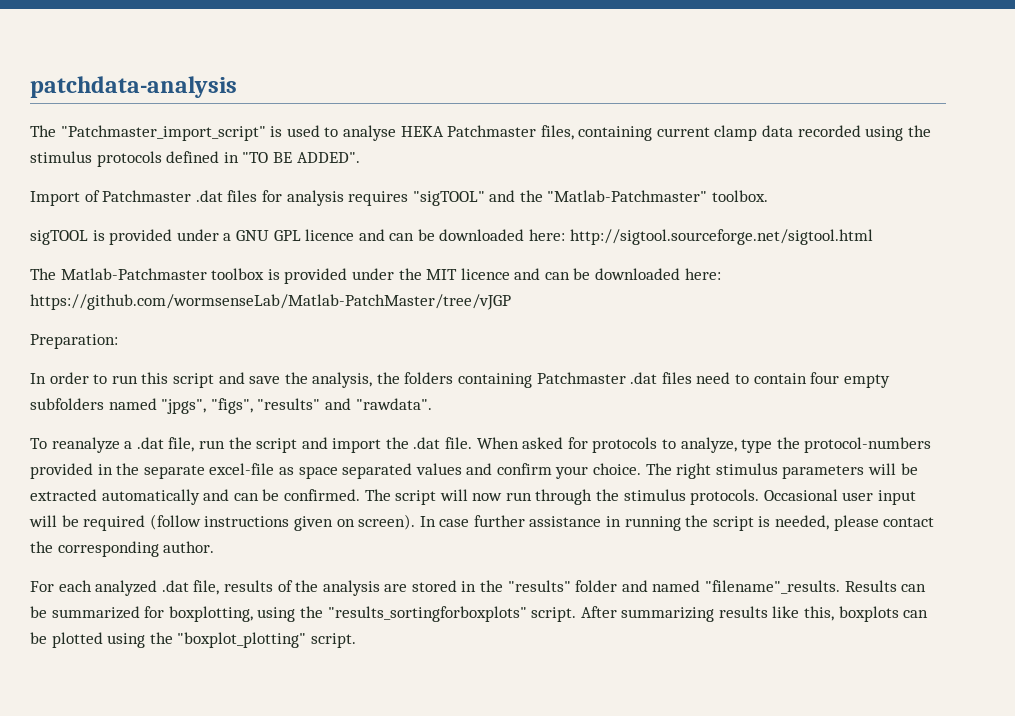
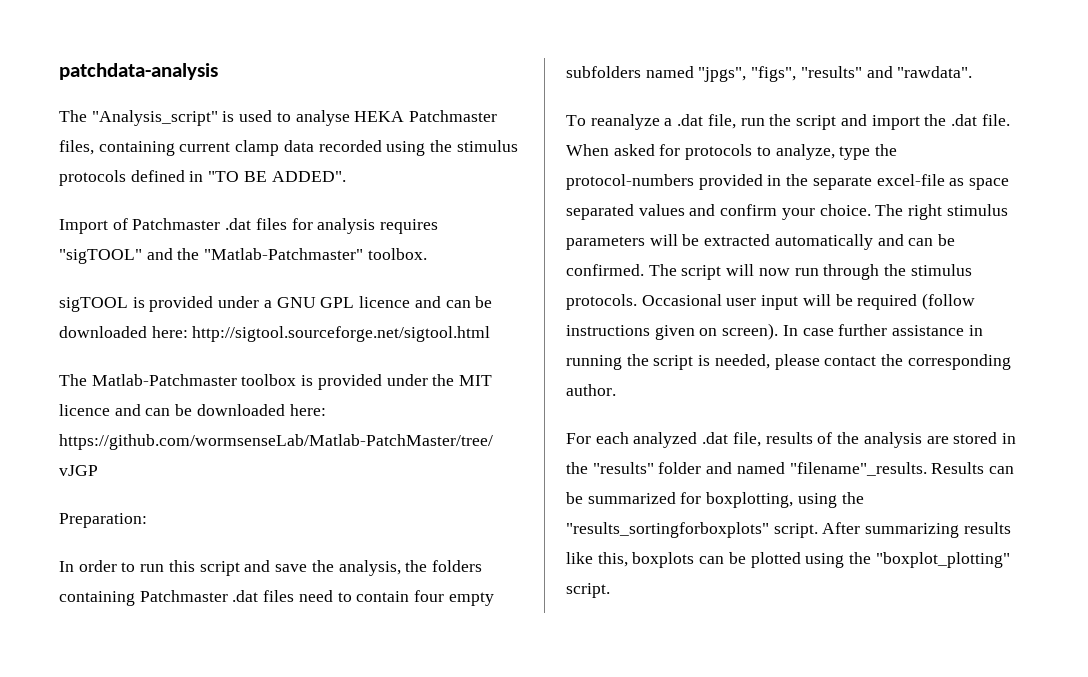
- The "Patchmaster_import_script" is used to analyse HEKA Patchmaster files, containing current clamp data recorded using the stimulus protocols defined in "TO BE ADDED".
+ The "Analysis_script" is used to analyse HEKA Patchmaster files, containing current clamp data recorded using the stimulus protocols defined in "TO BE ADDED".

